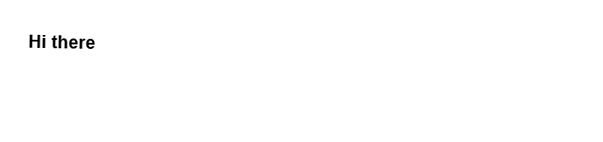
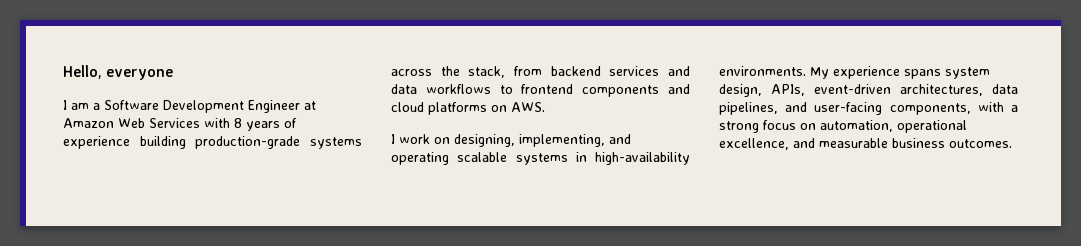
- Hi there
+ Hello, everyone
+ I am a Software Development Engineer at Amazon Web Services with 8 years of experience building production-grade systems across the stack, from backend services and data workflows to frontend components and cloud platforms on AWS.
+ I work on designing, implementing, and operating scalable systems in high-availability environments. My experience spans system design, APIs, event-driven architectures, data pipelines, and user-facing components, with a strong focus on automation, operational excellence, and measurable business outcomes.

